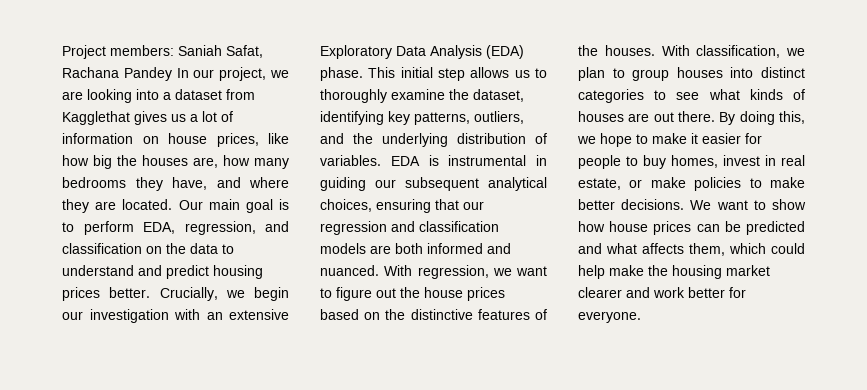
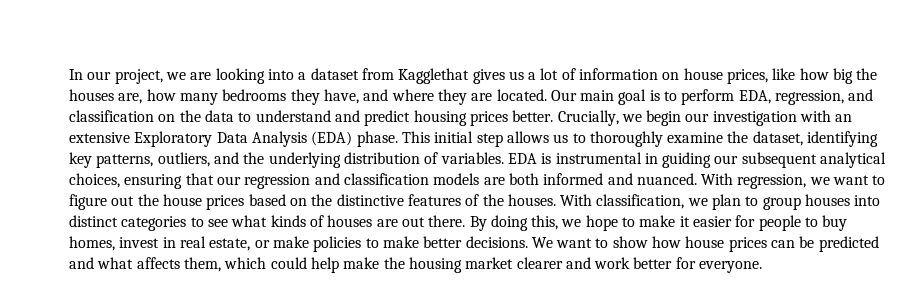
- Project members: Saniah Safat, Rachana Pandey In our project, we are looking into a dataset from Kagglethat gives us a lot of information on house prices, like how big the houses are, how many bedrooms they have, and where they are located.
+ In our project, we are looking into a dataset from Kagglethat gives us a lot of information on house prices, like how big the houses are, how many bedrooms they have, and where they are located.

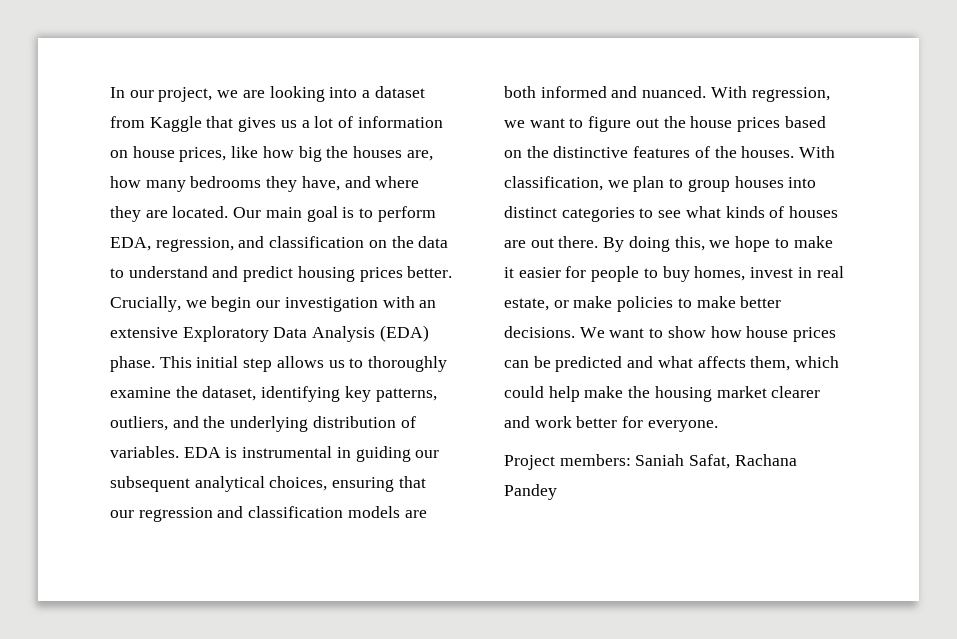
- In our project, we are looking into a dataset from Kagglethat gives us a lot of information on house prices, like how big the houses are, how many bedrooms they have, and where they are located.
+ In our project, we are looking into a dataset from Kaggle that gives us a lot of information on house prices, like how big the houses are, how many bedrooms they have, and where they are located.
+ Project members: Saniah Safat, Rachana Pandey

